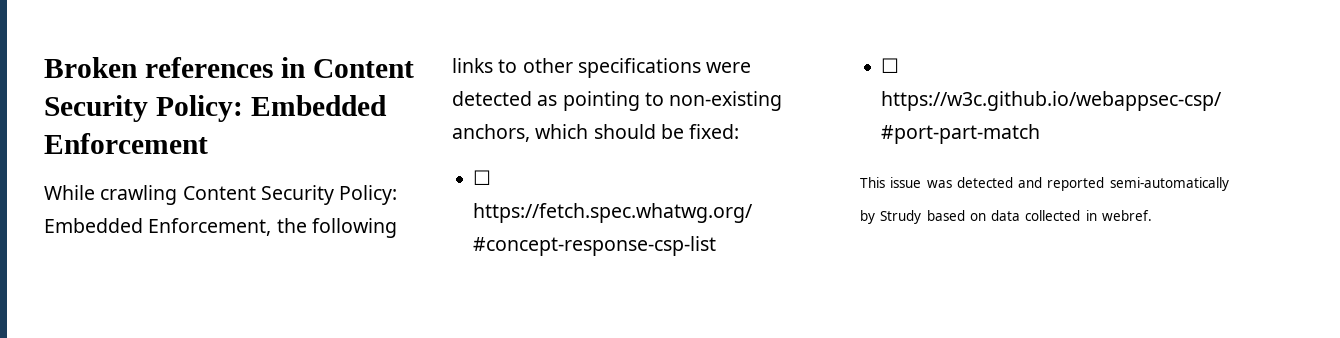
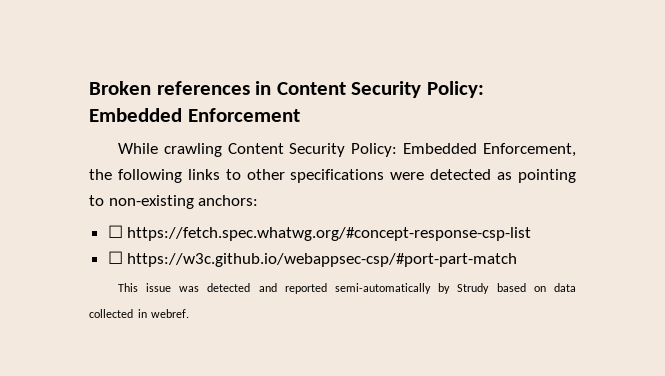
- While crawling Content Security Policy: Embedded Enforcement, the following links to other specifications were detected as pointing to non-existing anchors, which should be fixed:
+ While crawling Content Security Policy: Embedded Enforcement, the following links to other specifications were detected as pointing to non-existing anchors:

